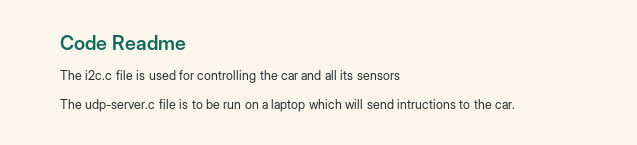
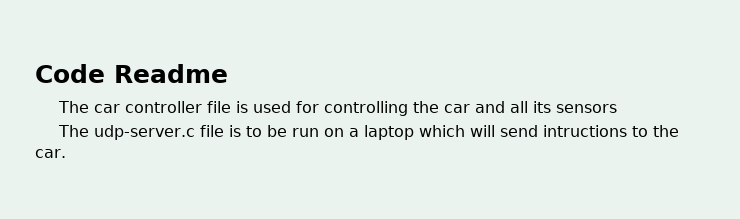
- The i2c.c file is used for controlling the car and all its sensors
+ The car controller file is used for controlling the car and all its sensors

